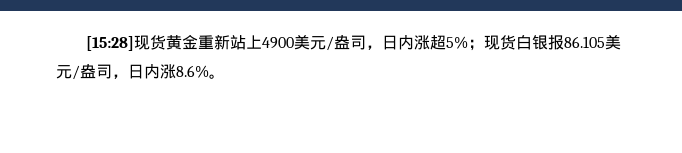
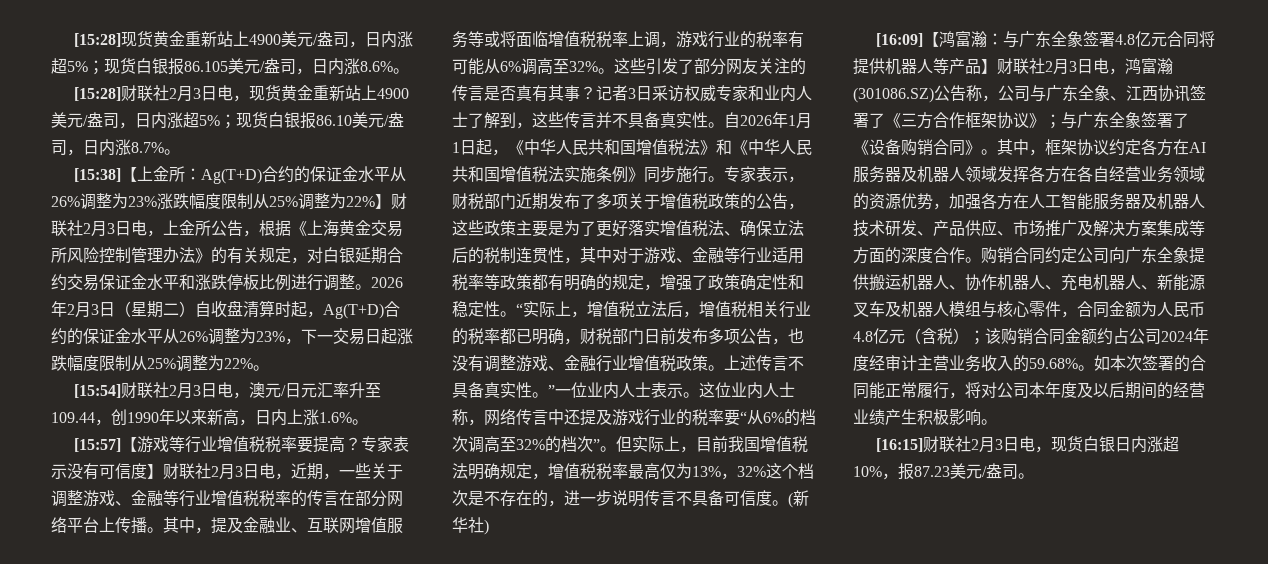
+ [15:28]财联社2月3日电，现货黄金重新站上4900美元/盎司，日内涨超5%；现货白银报86.10美元/盎司，日内涨8.7%。
+ [15:38]【上金所：Ag(T+D)合约的保证金水平从26%调整为23%涨跌幅度限制从25%调整为22%】财联社2月3日电，上金所公告，根据《上海黄金交易所风险控制管理办法》的有关规定，对白银延期合约交易保证金水平和涨跌停板比例进行调整。2026年2月3日（星期二）自收盘清算时起，Ag(T+D)合约的保证金水平从26%调整为23%，下一交易日起涨跌幅度限制从25%调整为22%。
+ [15:54]财联社2月3日电，澳元/日元汇率升至109.44，创1990年以来新高，日内上涨1.6%。
+ [15:57]【游戏等行业增值税税率要提高？专家表示没有可信度】财联社2月3日电，近期，一些关于调整游戏、金融等行业增值税税率的传言在部分网络平台上传播。其中，提及金融业、互联网增值服务等或将面临增值税税率上调，游戏行业的税率有可能从6%调高至32%。这些引发了部分网友关注的传言是否真有其事？记者3日采访权威专家和业内人士了解到，这些传言并不具备真实性。自2026年1月1日起，《中华人民共和国增值税法》和《中华人民共和国增值税法实施条例》同步施行。专家表示，财税部门近期发布了多项关于增值税政策的公告，这些政策主要是为了更好落实增值税法、确保立法后的税制连贯性，其中对于游戏、金融等行业适用税率等政策都有明确的规定，增强了政策确定性和稳定性。“实际上，增值税立法后，增值税相关行业的税率都已明确，财税部门日前发布多项公告，也没有调整游戏、金融行业增值税政策。上述传言不具备真实性。”一位业内人士表示。这位业内人士称，网络传言中还提及游戏行业的税率要“从6%的档次调高至32%的档次”。但实际上，目前我国增值税法明确规定，增值税税率最高仅为13%，32%这个档次是不存在的，进一步说明传言不具备可信度。(新华社)
+ [16:09]【鸿富瀚：与广东全象签署4.8亿元合同将提供机器人等产品】财联社2月3日电，鸿富瀚(301086.SZ)公告称，公司与广东全象、江西协讯签署了《三方合作框架协议》；与广东全象签署了《设备购销合同》。其中，框架协议约定各方在AI服务器及机器人领域发挥各方在各自经营业务领域的资源优势，加强各方在人工智能服务器及机器人技术研发、产品供应、市场推广及解决方案集成等方面的深度合作。购销合同约定公司向广东全象提供搬运机器人、协作机器人、充电机器人、新能源叉车及机器人模组与核心零件，合同金额为人民币4.8亿元（含税）；该购销合同金额约占公司2024年度经审计主营业务收入的59.68%。如本次签署的合同能正常履行，将对公司本年度及以后期间的经营业绩产生积极影响。
+ [16:15]财联社2月3日电，现货白银日内涨超10%，报87.23美元/盎司。

